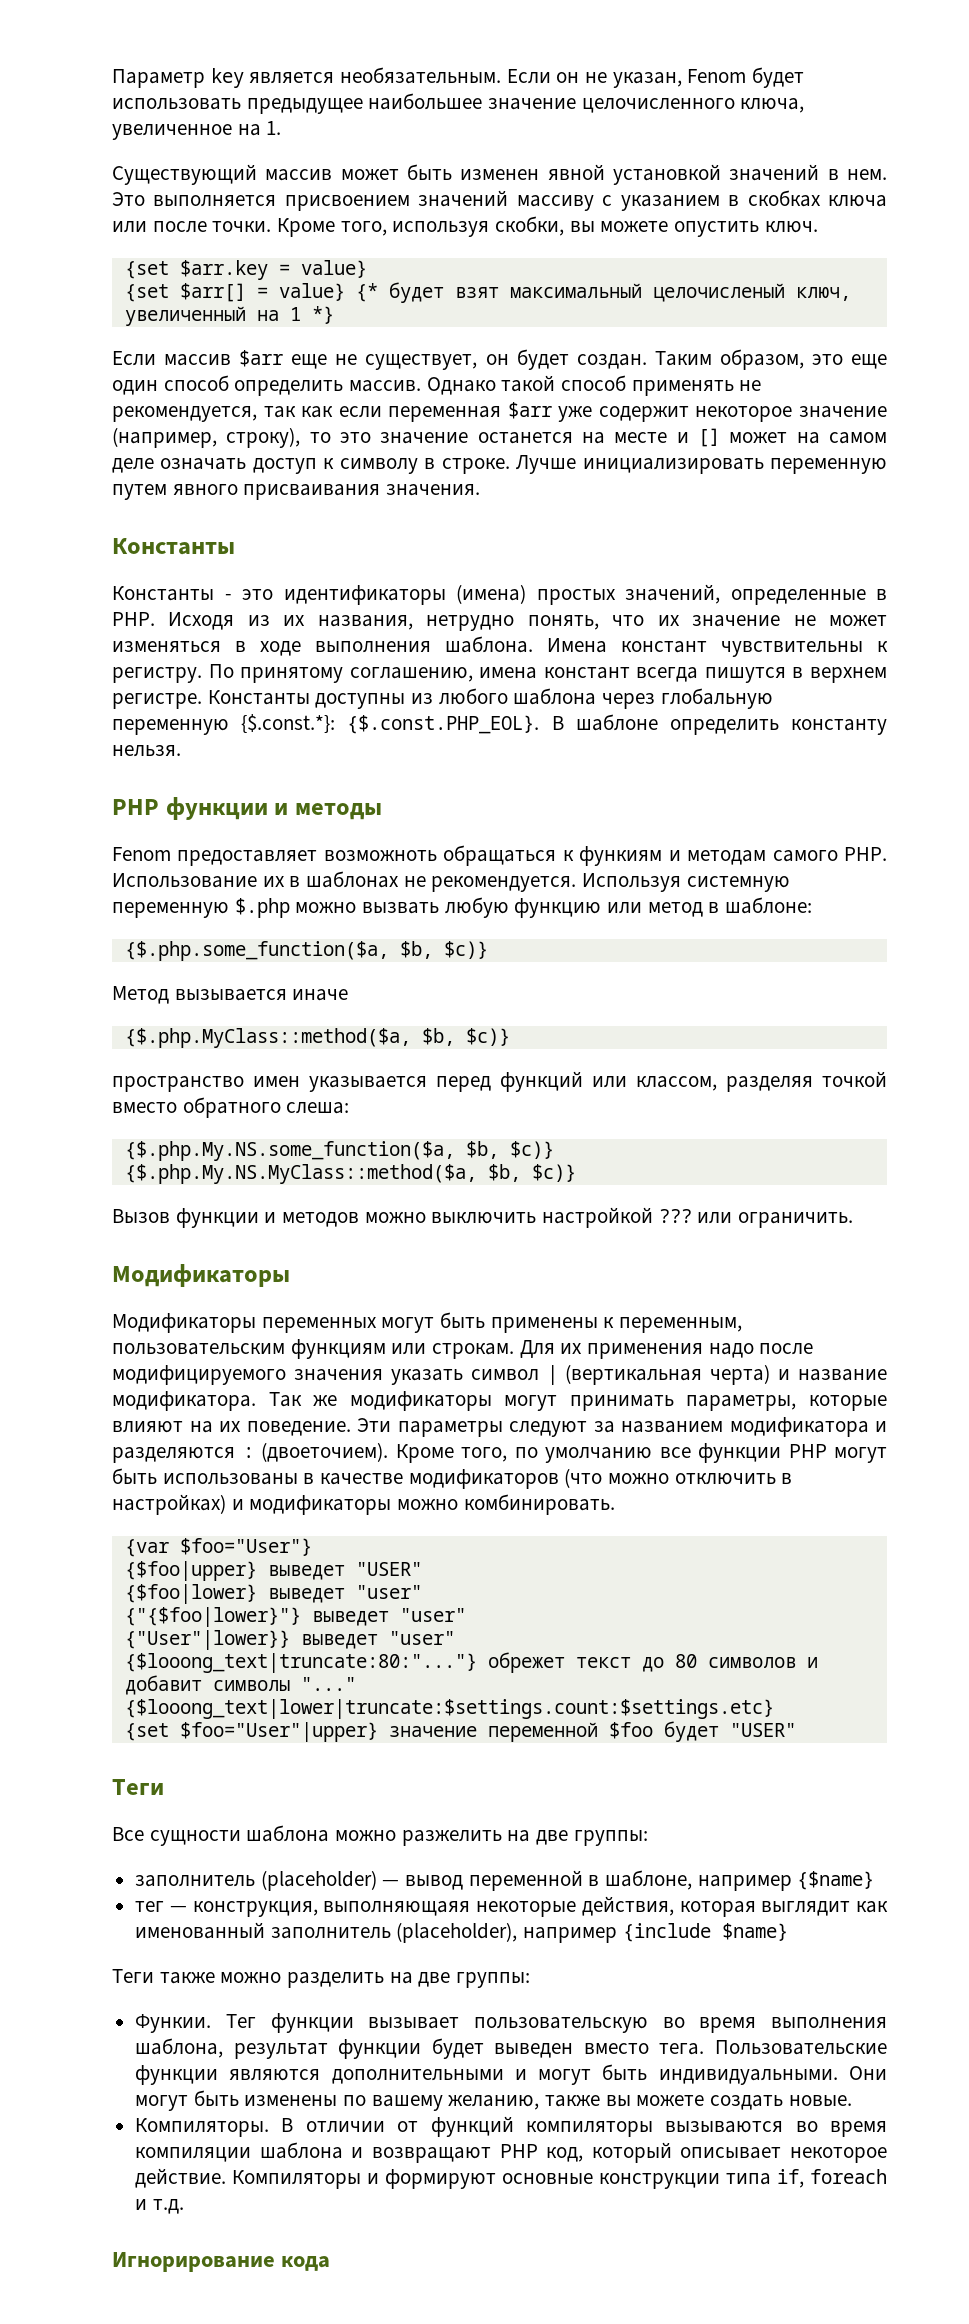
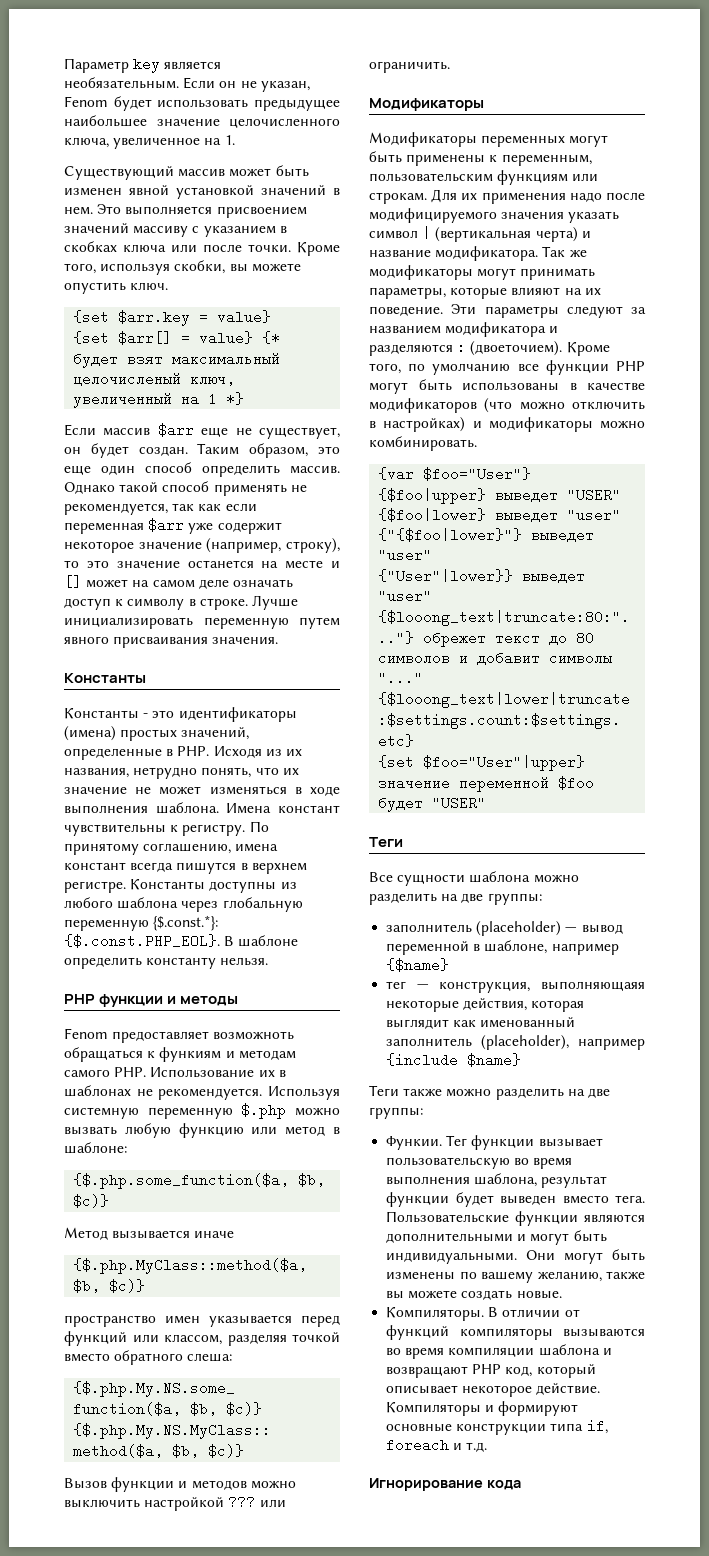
- Все сущности шаблона можно разжелить на две группы:
+ Все сущности шаблона можно разделить на две группы:

